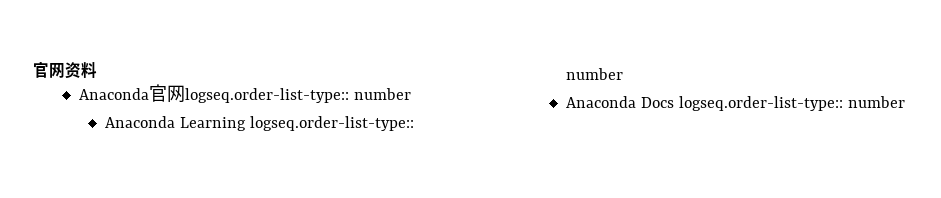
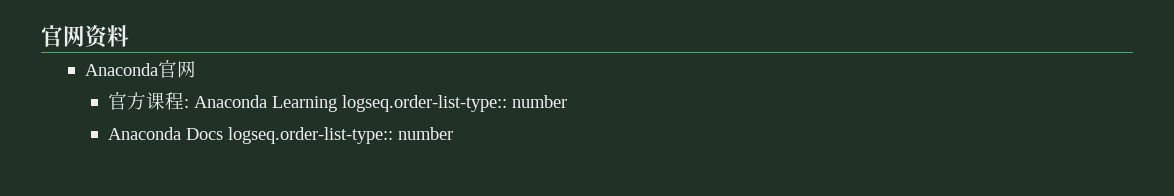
- Anaconda官网logseq.order-list-type:: number
- Anaconda Learning logseq.order-list-type:: number
+ Anaconda官网
+ 官方课程: Anaconda Learning logseq.order-list-type:: number

